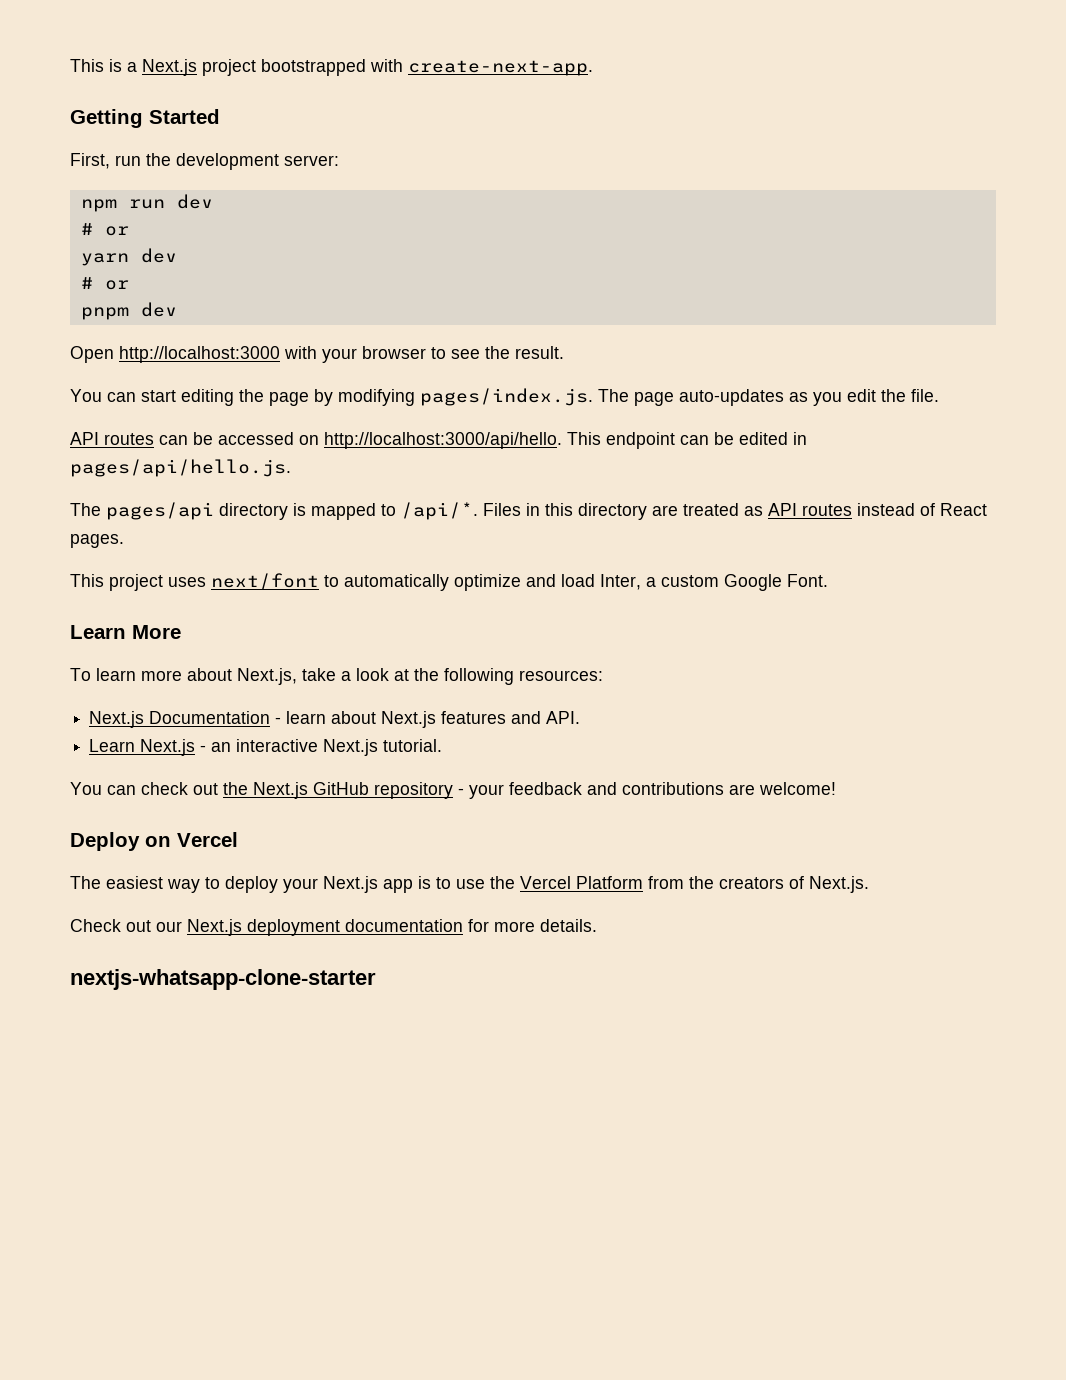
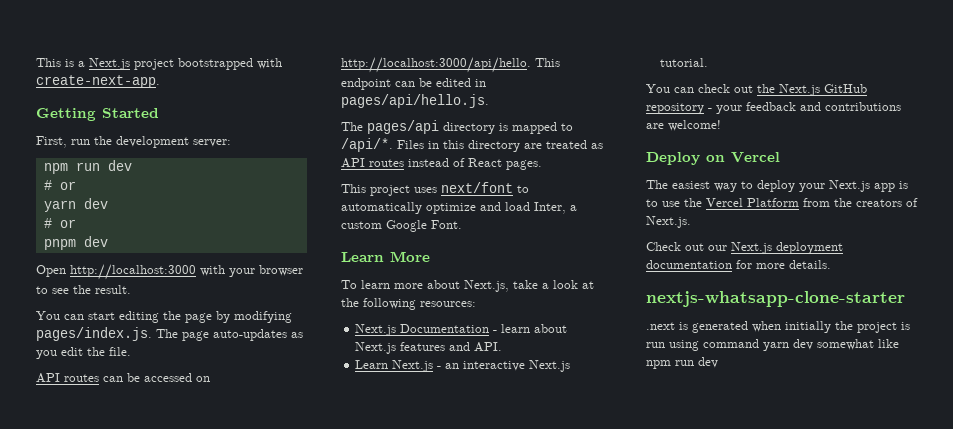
+ .next is generated when initially the project is run using command yarn dev somewhat like npm run dev

